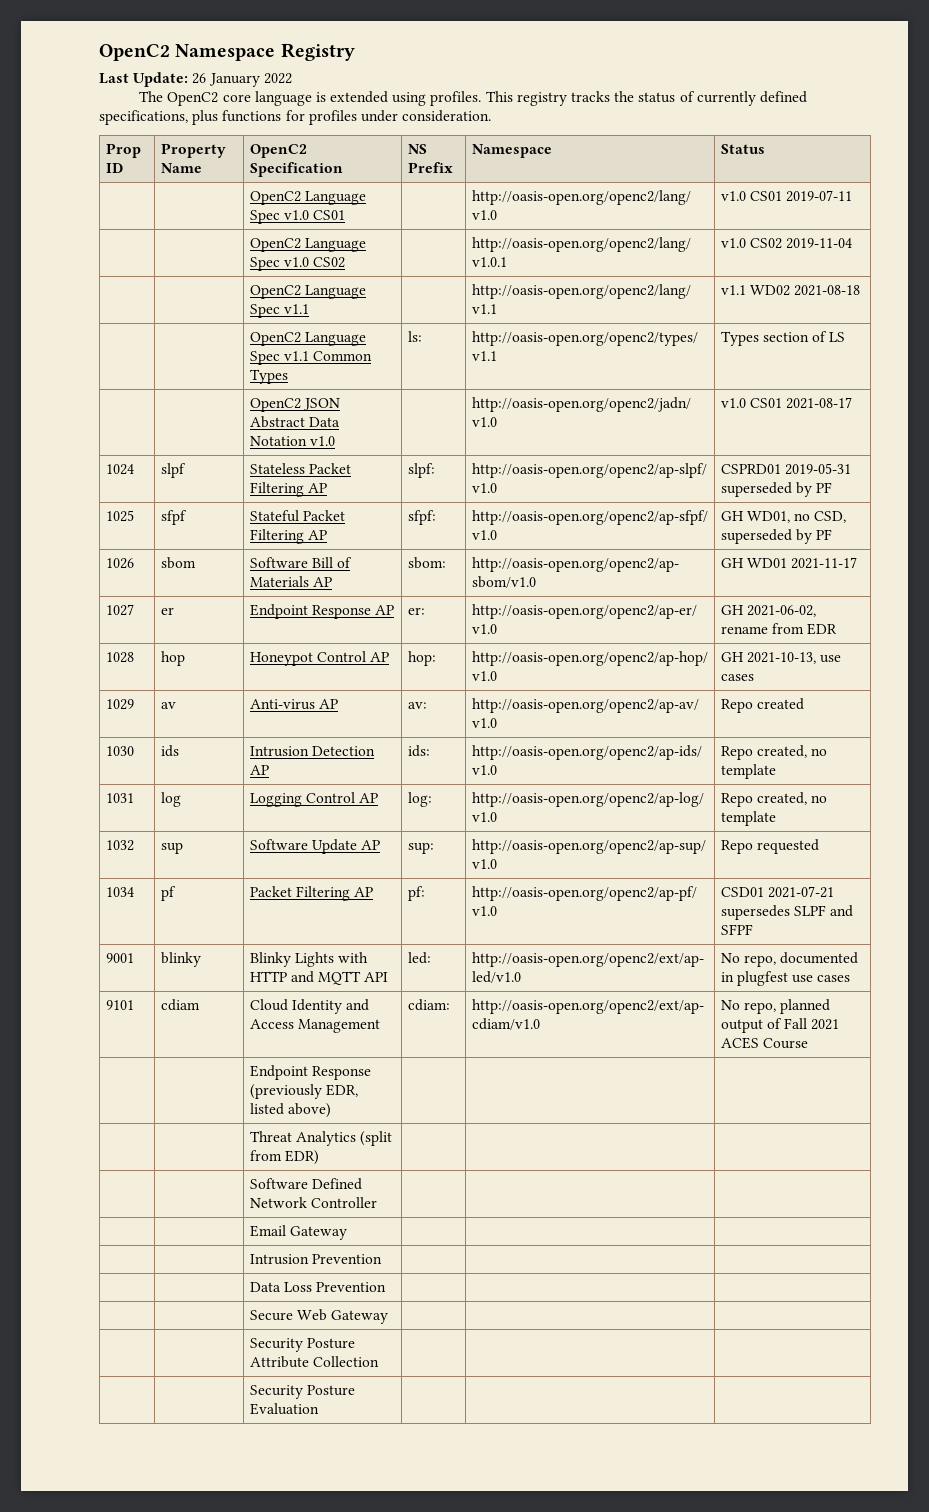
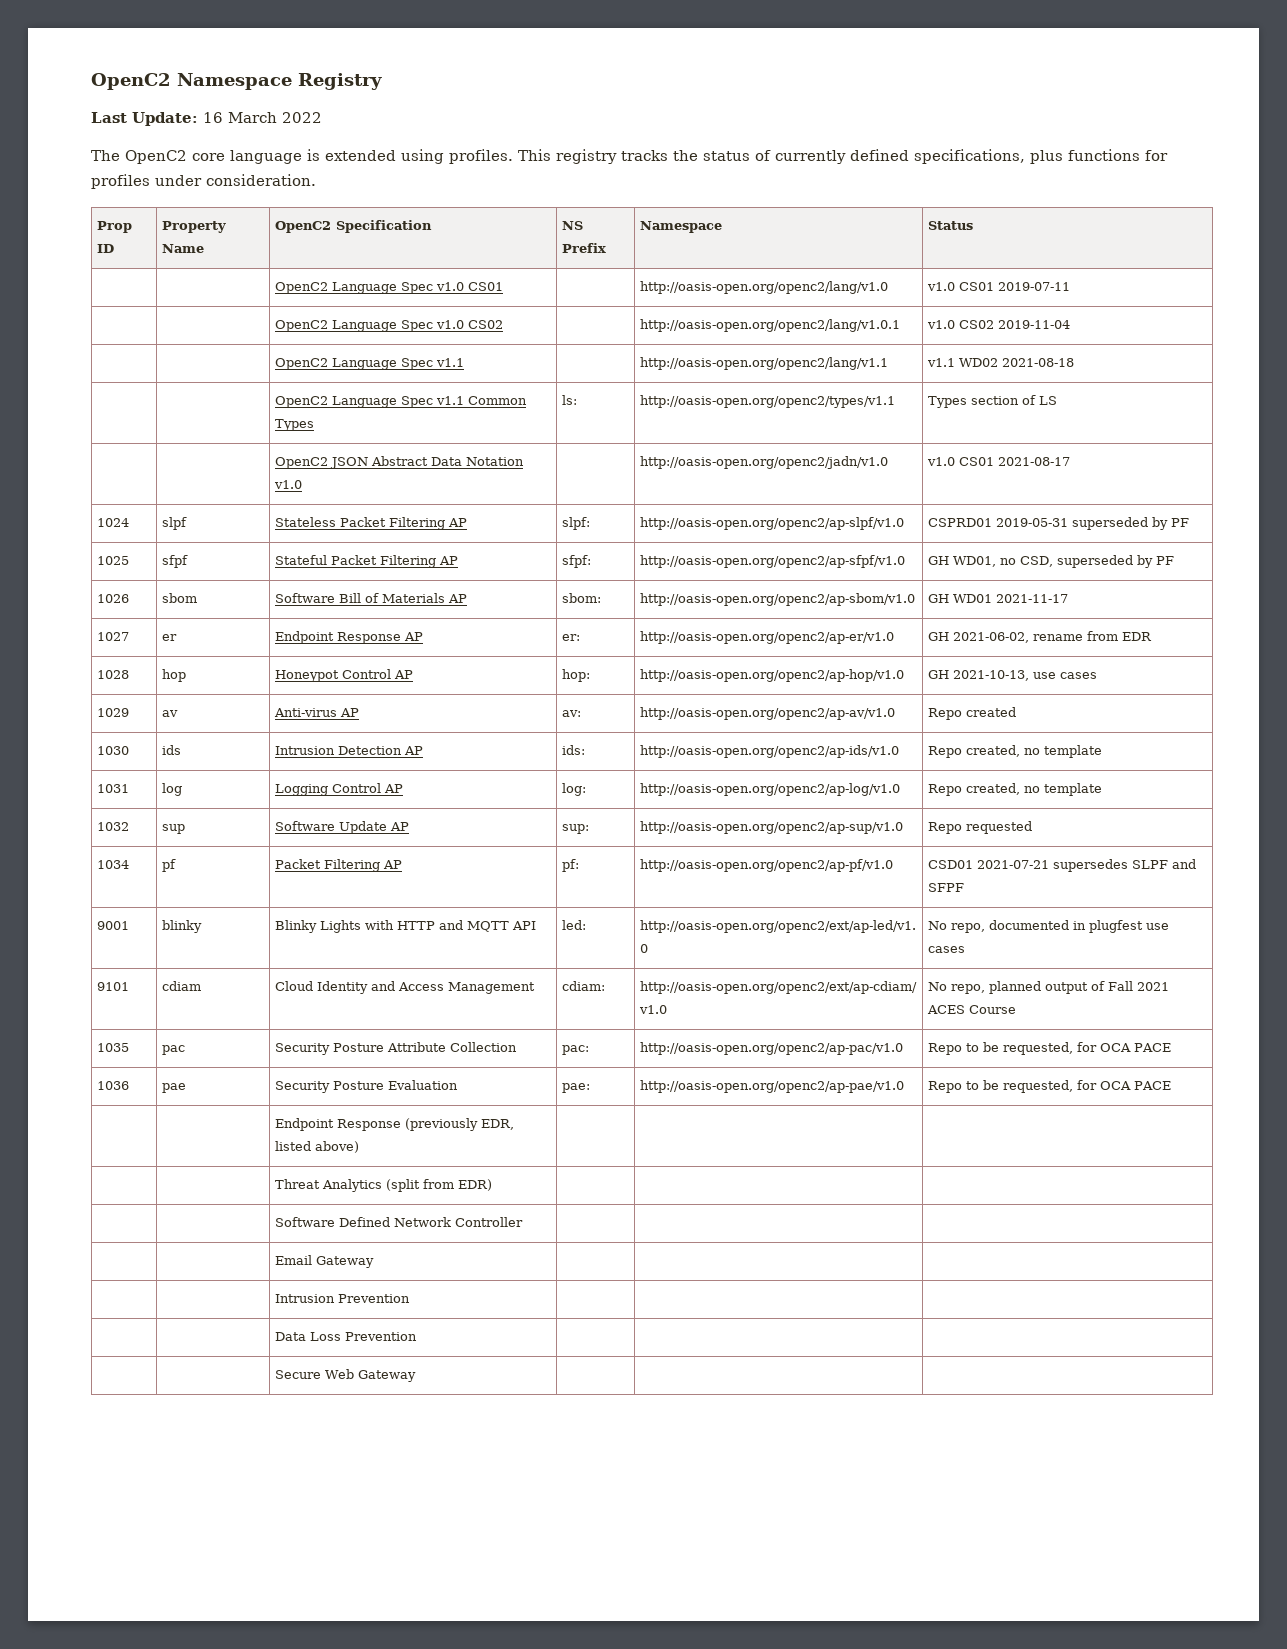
- Last Update: 26 January 2022
+ Last Update: 16 March 2022
+ 1035 | pac | Security Posture Attribute Collection | pac: | http://oasis-open.org/openc2/ap-pac/v1.0 | Repo to be requested, for OCA PACE
+ 1036 | pae | Security Posture Evaluation | pae: | http://oasis-open.org/openc2/ap-pae/v1.0 | Repo to be requested, for OCA PACE
- | | Security Posture Attribute Collection | | |
- | | Security Posture Evaluation | | |

